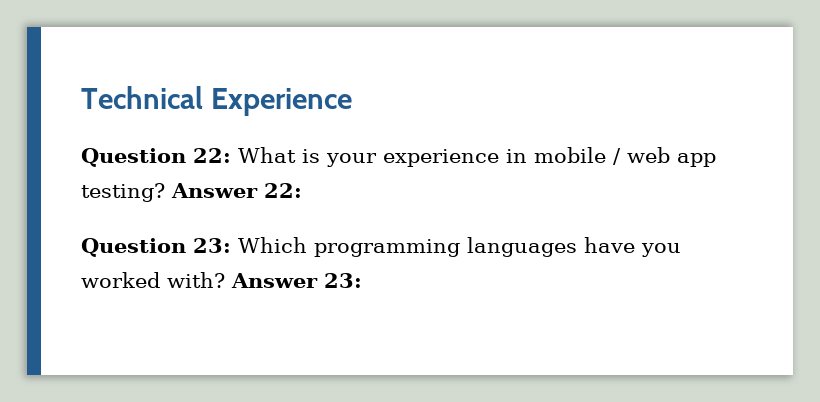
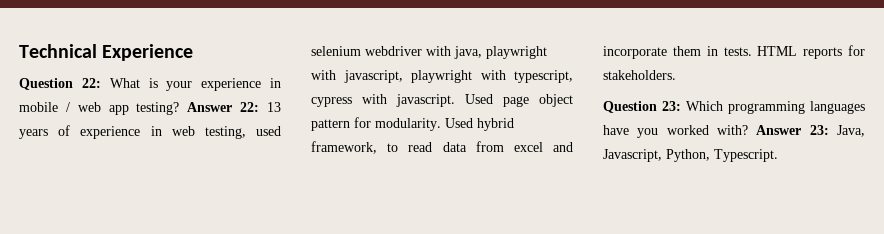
- Answer 22:
+ Answer 22: 13 years of experience in web testing, used selenium webdriver with java, playwright with javascript, playwright with typescript, cypress with javascript. Used page object pattern for modularity. Used hybrid framework, to read data from excel and incorporate them in tests. HTML reports for stakeholders.
- Answer 23:
+ Answer 23: Java, Javascript, Python, Typescript.

